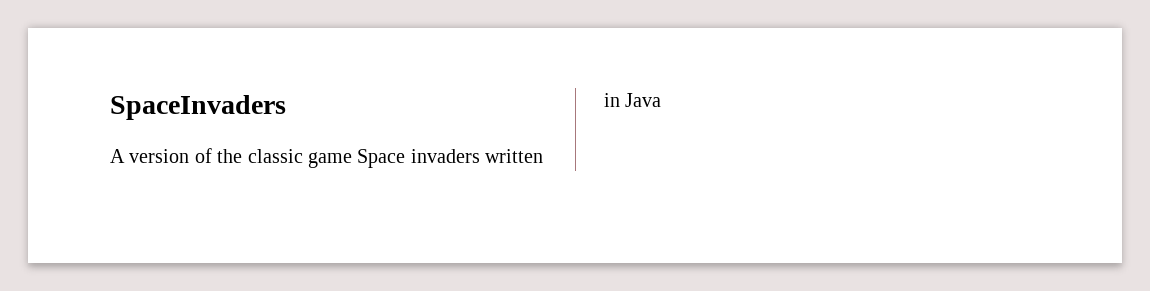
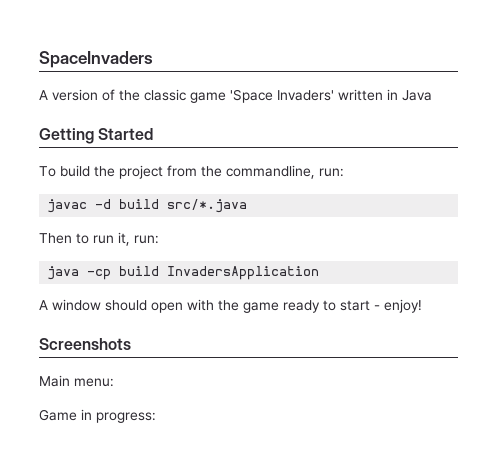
- A version of the classic game Space invaders written in Java
+ A version of the classic game 'Space Invaders' written in Java
+ Getting Started
+ To build the project from the commandline, run:
+ javac -d build src/*.java
+ Then to run it, run:
+ java -cp build InvadersApplication
+ A window should open with the game ready to start - enjoy!
+ Screenshots
+ Main menu:
+ Game in progress:

